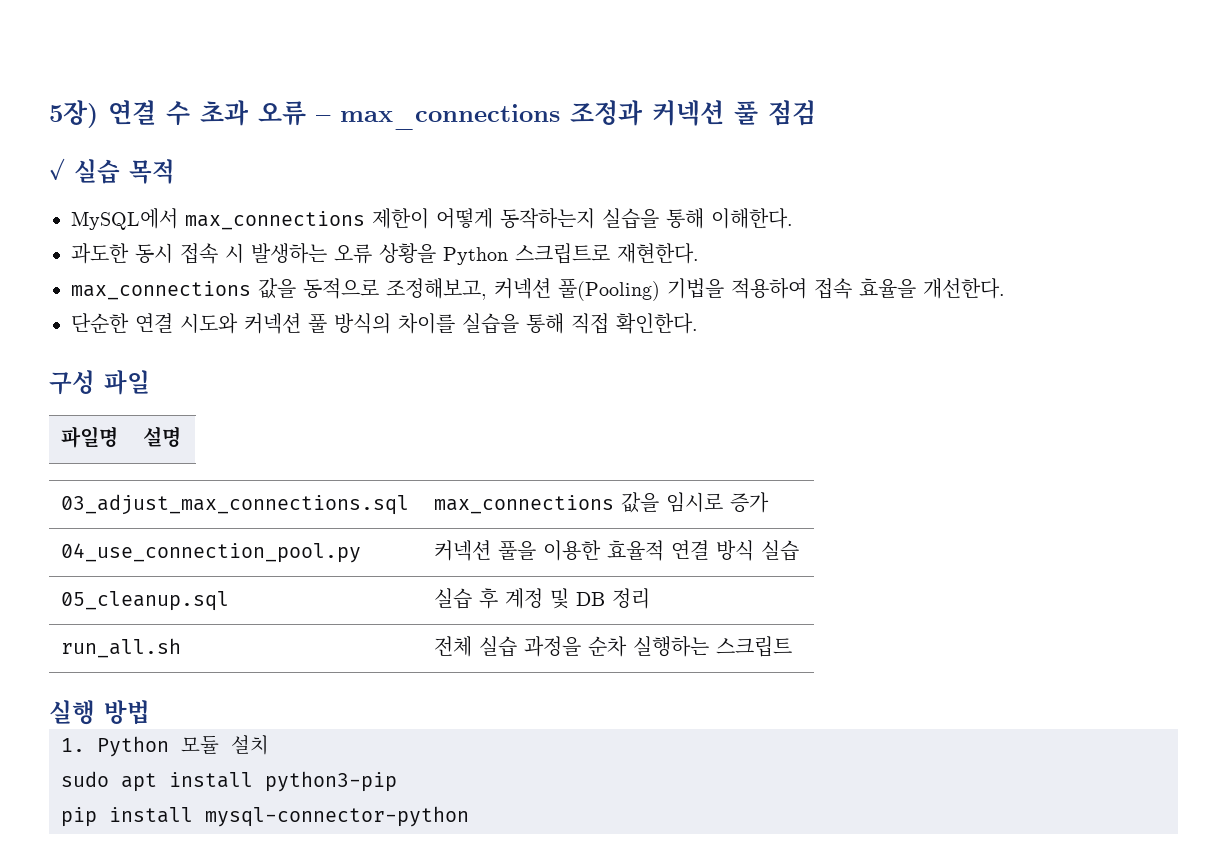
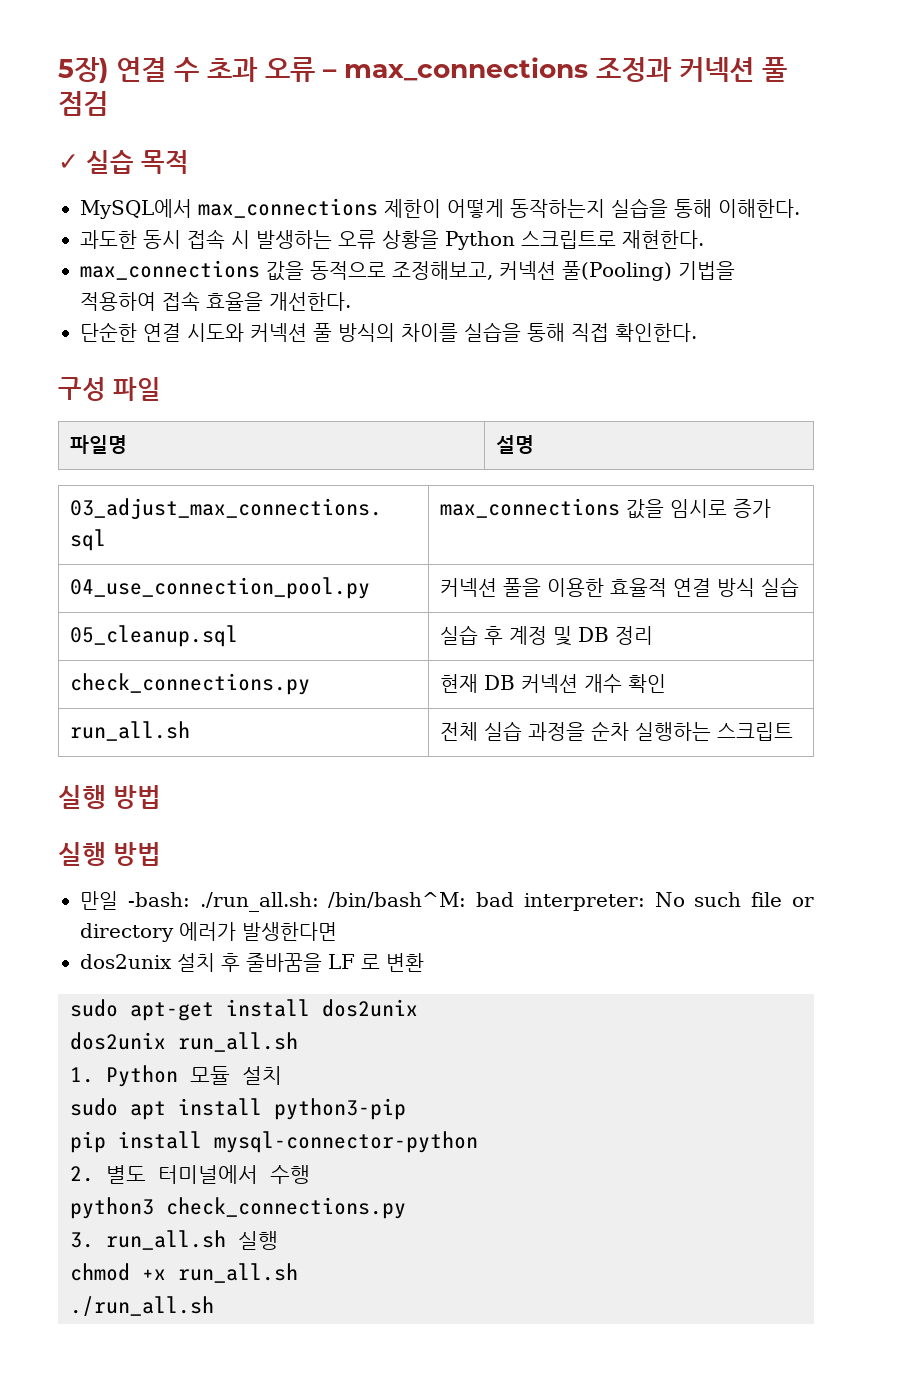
+ check_connections.py | 현재 DB 커넥션 개수 확인
  run_all.sh | 전체 실습 과정을 순차 실행하는 스크립트
  실행 방법
+ 실행 방법
+ 만일 -bash: ./run_all.sh: /bin/bash^M: bad interpreter: No such file or directory 에러가 발생한다면
+ dos2unix 설치 후 줄바꿈을 LF 로 변환
+ sudo apt-get install dos2unix
+ dos2unix run_all.sh
+ 2. 별도 터미널에서 수행
+ python3 check_connections.py
+ 3. run_all.sh 실행
+ chmod +x run_all.sh
+ ./run_all.sh

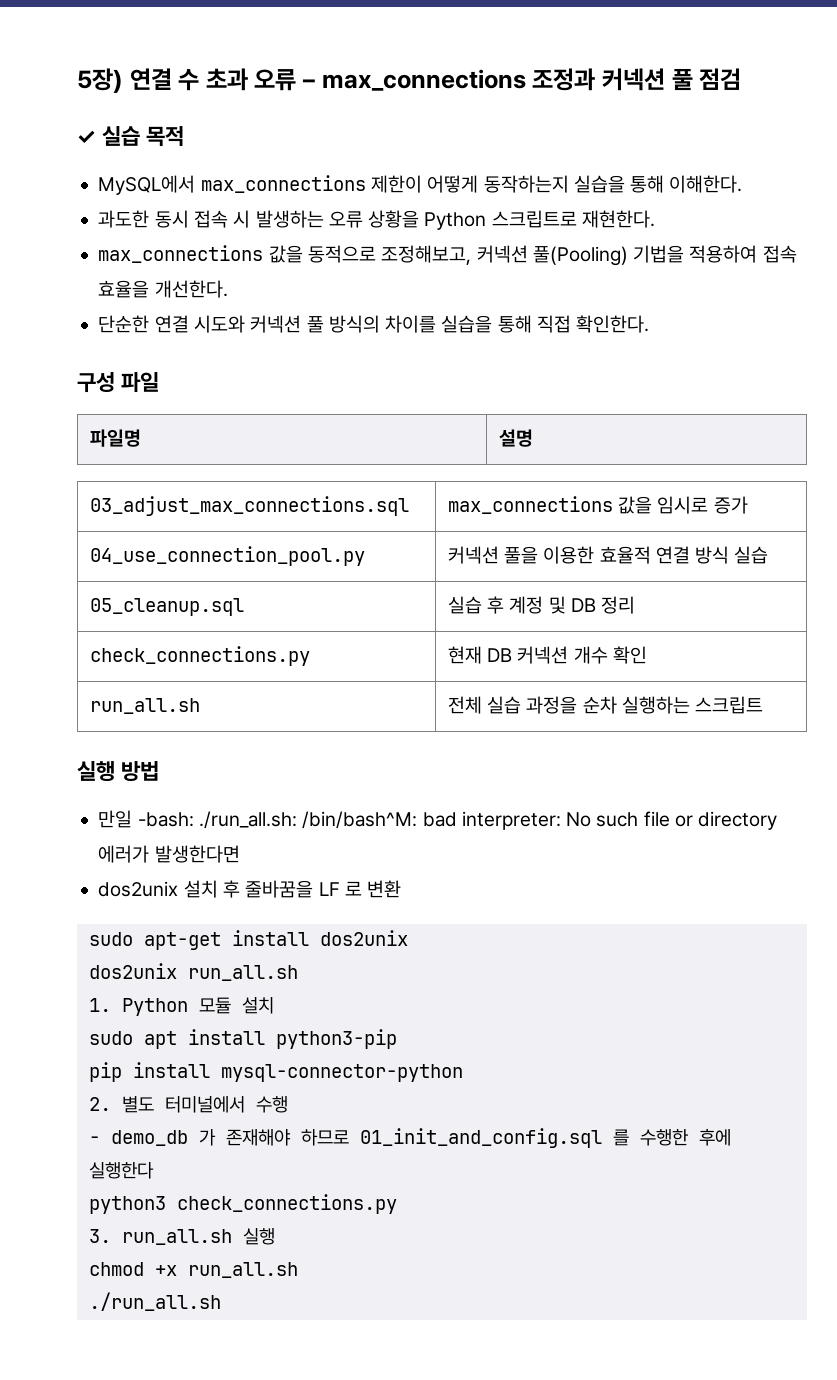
  run_all.sh | 전체 실습 과정을 순차 실행하는 스크립트
- 실행 방법
+ - demo_db 가 존재해야 하므로 01_init_and_config.sql 를 수행한 후에 실행한다

